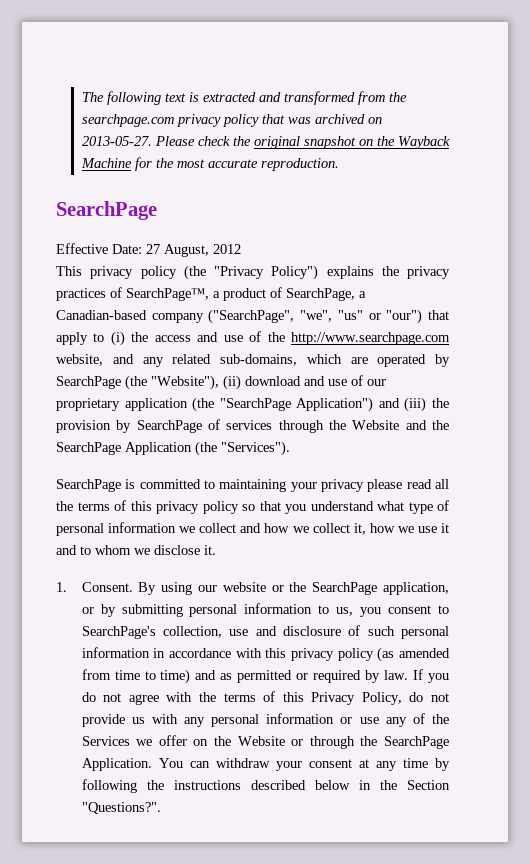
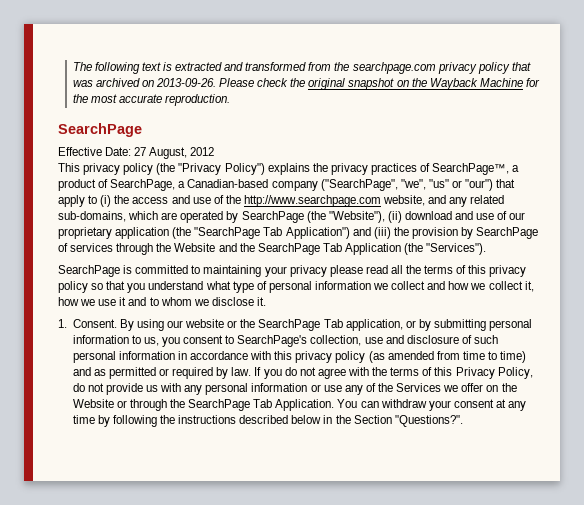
- The following text is extracted and transformed from the searchpage.com privacy policy that was archived on 2013-05-27.
+ The following text is extracted and transformed from the searchpage.com privacy policy that was archived on 2013-09-26.
- This privacy policy (the "Privacy Policy") explains the privacy practices of SearchPage™, a product of SearchPage, a Canadian-based company ("SearchPage", "we", "us" or "our") that apply to (i) the access and use of the http://www.searchpage.com website, and any related sub-domains, which are operated by SearchPage (the "Website"), (ii) download and use of our proprietary application (the "SearchPage Application") and (iii) the provision by SearchPage of services through the Website and the SearchPage Application (the "Services").
+ This privacy policy (the "Privacy Policy") explains the privacy practices of SearchPage™, a product of SearchPage, a Canadian-based company ("SearchPage", "we", "us" or "our") that apply to (i) the access and use of the http://www.searchpage.com website, and any related sub-domains, which are operated by SearchPage (the "Website"), (ii) download and use of our proprietary application (the "SearchPage Tab Application") and (iii) the provision by SearchPage of services through the Website and the SearchPage Tab Application (the "Services").
- By using our website or the SearchPage application, or by submitting personal information to us, you consent to SearchPage's collection, use and disclosure of such personal information in accordance with this privacy policy (as amended from time to time) and as permitted or required by law.
+ By using our website or the SearchPage Tab application, or by submitting personal information to us, you consent to SearchPage's collection, use and disclosure of such personal information in accordance with this privacy policy (as amended from time to time) and as permitted or required by law.
- If you do not agree with the terms of this Privacy Policy, do not provide us with any personal information or use any of the Services we offer on the Website or through the SearchPage Application.
+ If you do not agree with the terms of this Privacy Policy, do not provide us with any personal information or use any of the Services we offer on the Website or through the SearchPage Tab Application.

